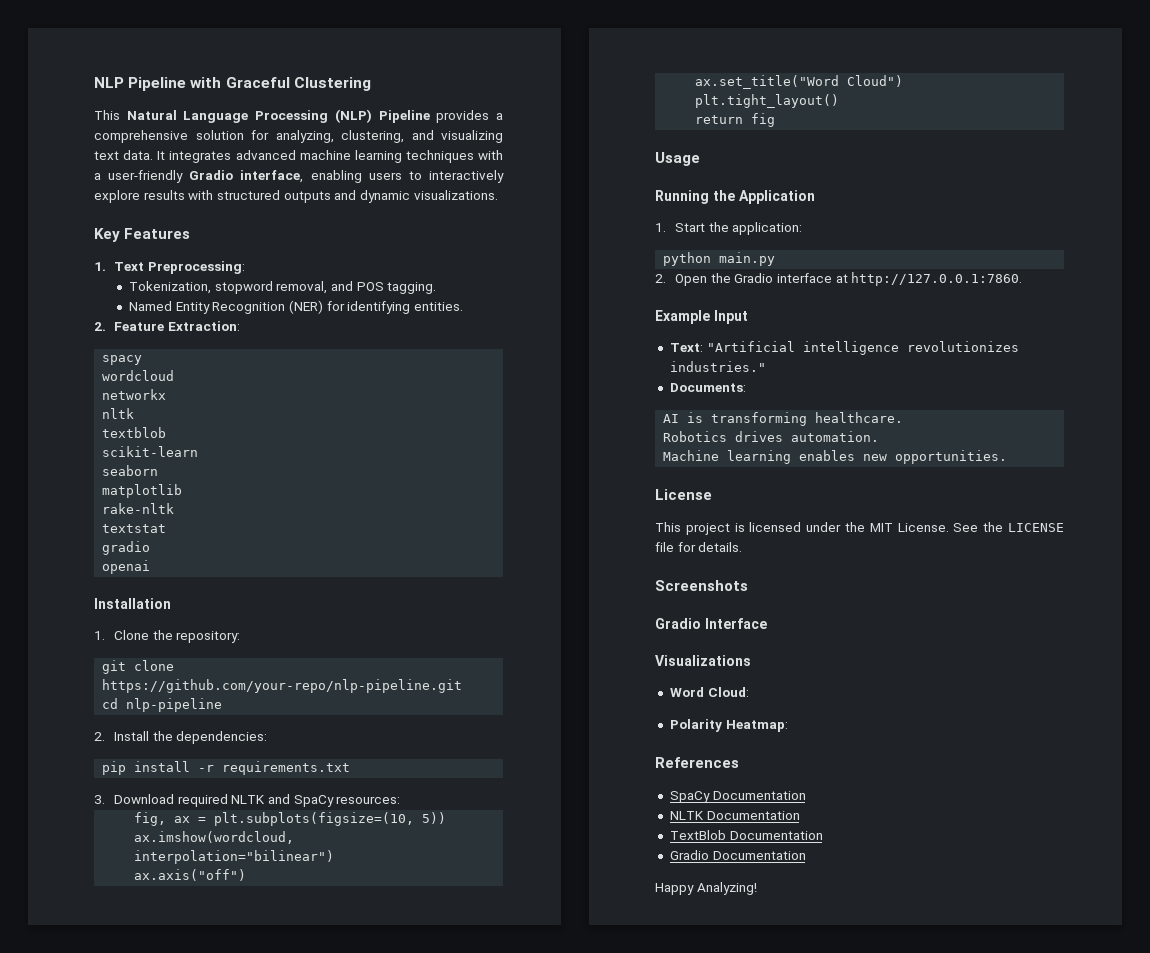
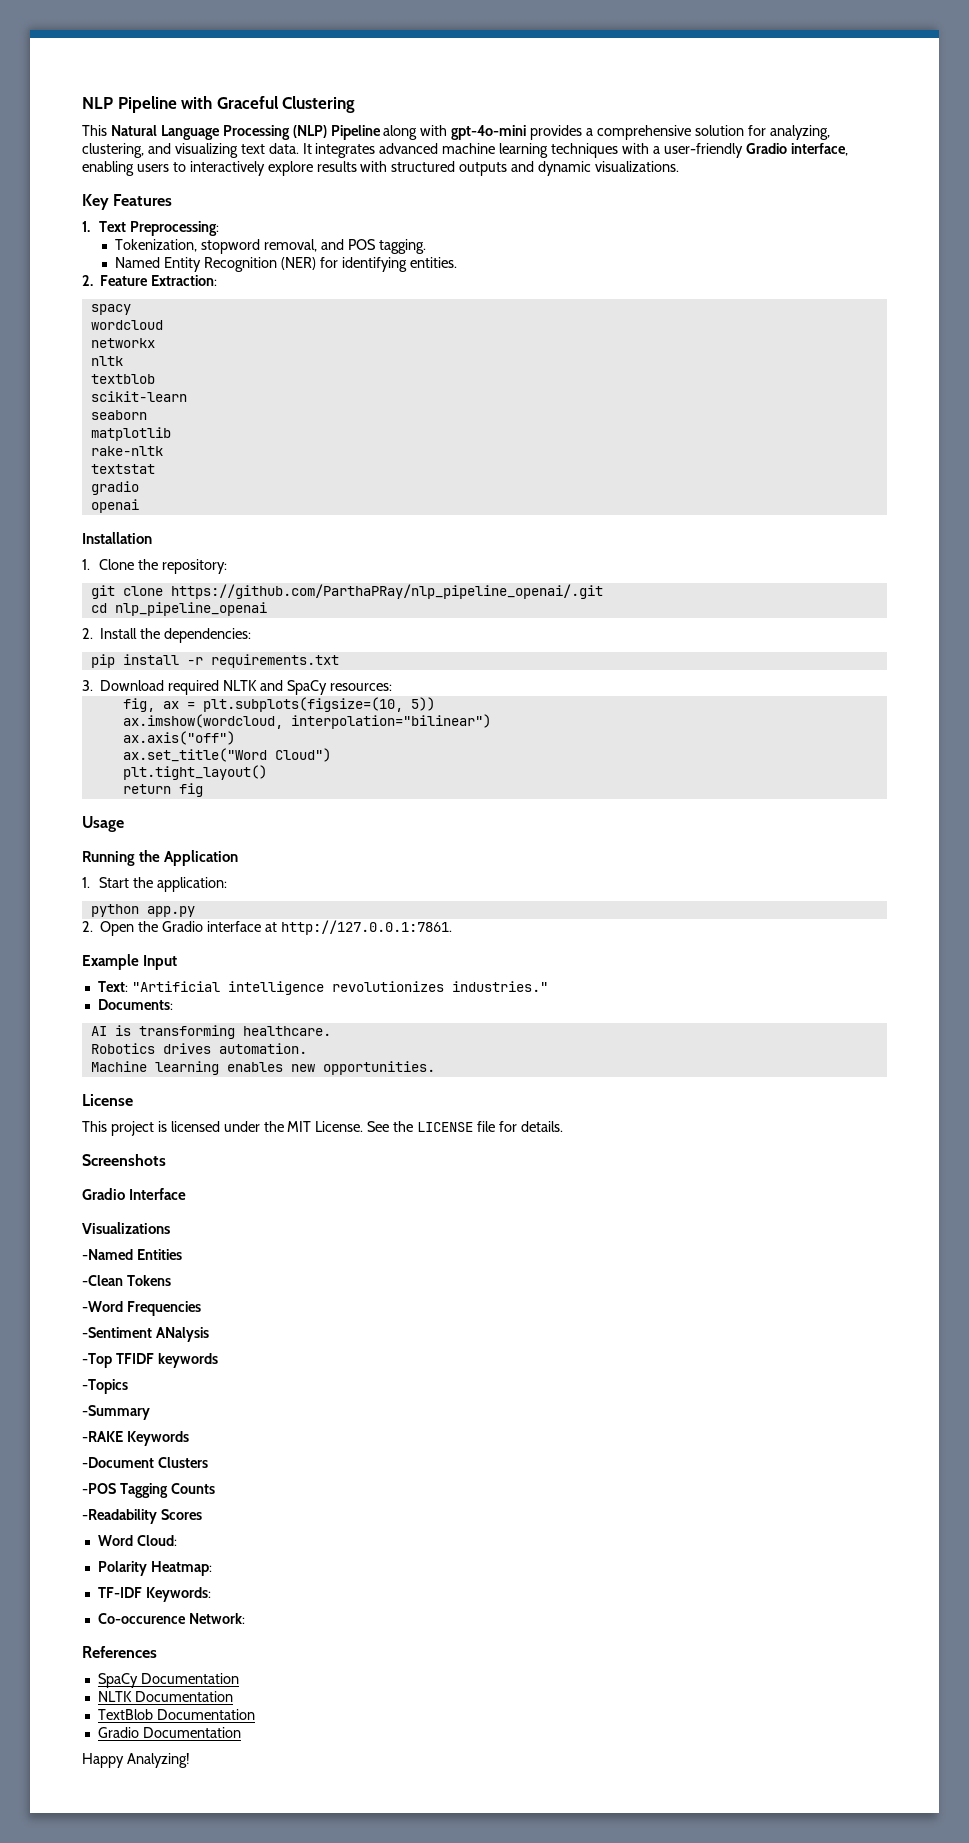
- This Natural Language Processing (NLP) Pipeline provides a comprehensive solution for analyzing, clustering, and visualizing text data.
+ This Natural Language Processing (NLP) Pipeline along with gpt-4o-mini provides a comprehensive solution for analyzing, clustering, and visualizing text data.
- git clone https://github.com/your-repo/nlp-pipeline.git
+ git clone https://github.com/ParthaPRay/nlp_pipeline_openai/.git
- cd nlp-pipeline
+ cd nlp_pipeline_openai
- python main.py
+ python app.py
- 2. Open the Gradio interface at http://127.0.0.1:7860.
+ 2. Open the Gradio interface at http://127.0.0.1:7861.
+ -Named Entities
+ -Clean Tokens
+ -Word Frequencies
+ -Sentiment ANalysis
+ -Top TFIDF keywords
+ -Topics
+ -Summary
+ -RAKE Keywords
+ -Document Clusters
+ -POS Tagging Counts
+ -Readability Scores
+ TF-IDF Keywords:
+ Co-occurence Network:

